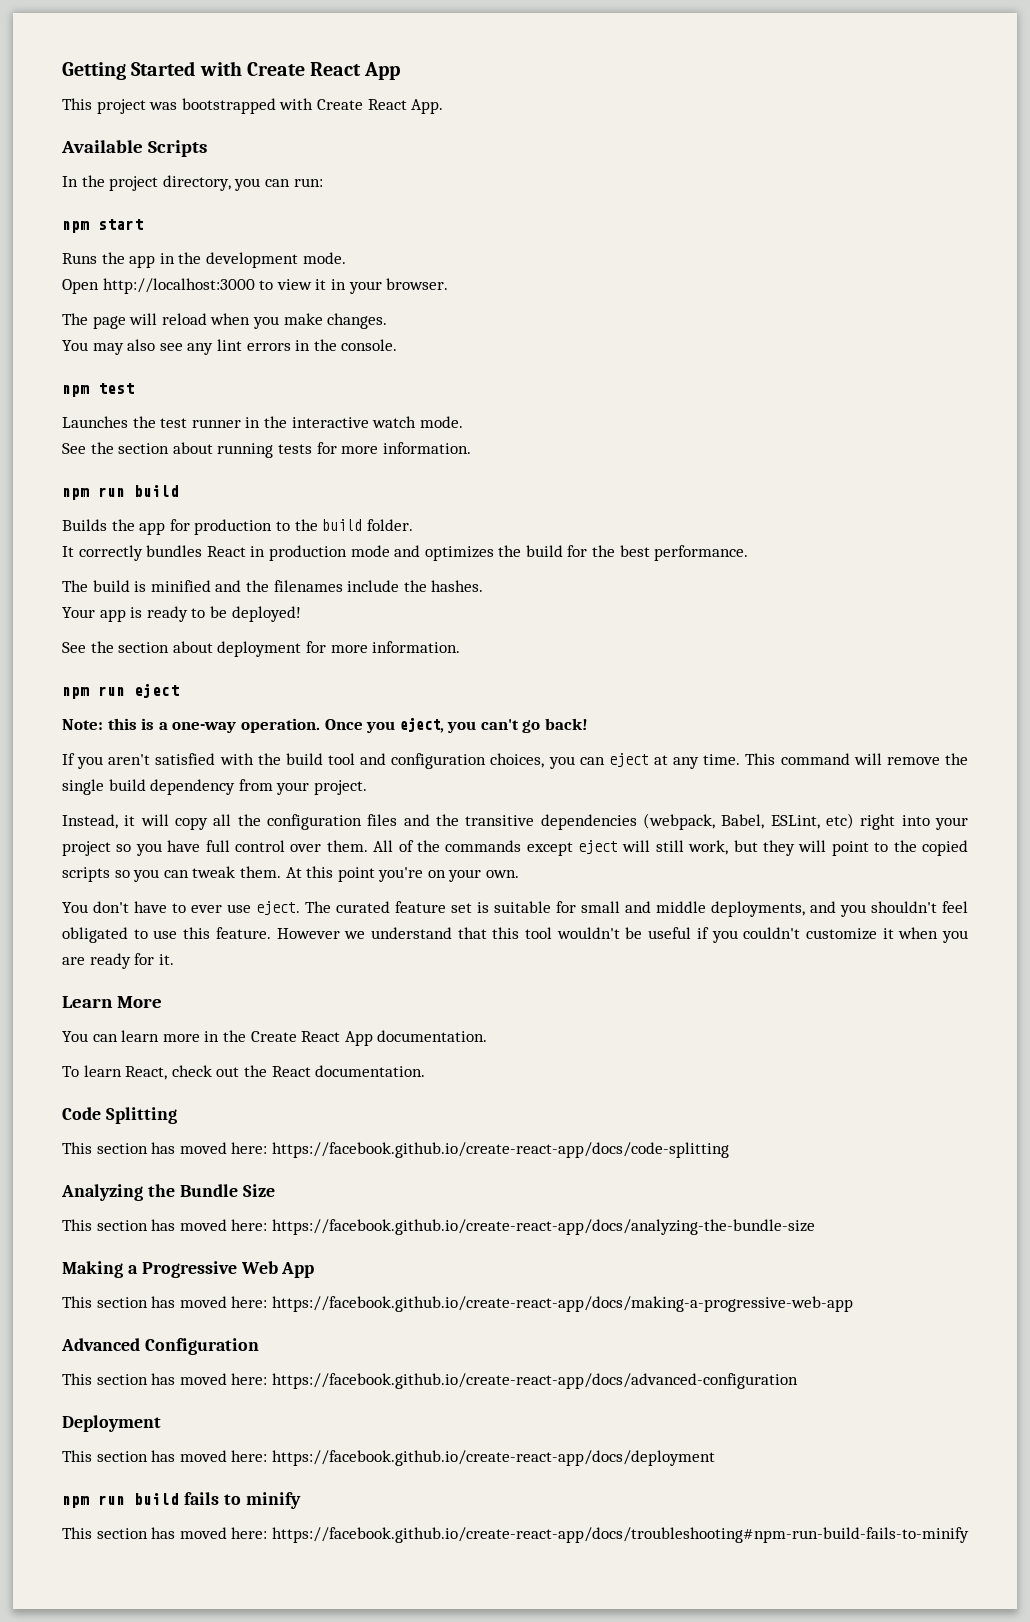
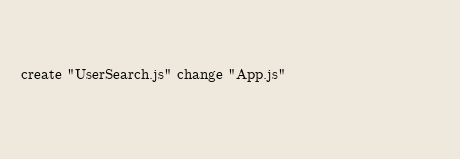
- Getting Started with Create React App
- This project was bootstrapped with Create React App.
- Available Scripts
- In the project directory, you can run:
- npm start
- Runs the app in the development mode.
- Open http://localhost:3000 to view it in your browser.
- The page will reload when you make changes.
- You may also see any lint errors in the console.
- npm test
- Launches the test runner in the interactive watch mode.
- See the section about running tests for more information.
- npm run build
- Builds the app for production to the build folder.
- It correctly bundles React in production mode and optimizes the build for the best performance.
- The build is minified and the filenames include the hashes.
- Your app is ready to be deployed!
- See the section about deployment for more information.
- npm run eject
- Note: this is a one-way operation. Once you eject, you can't go back!
- If you aren't satisfied with the build tool and configuration choices, you can eject at any time. This command will remove the single build dependency from your project.
- Instead, it will copy all the configuration files and the transitive dependencies (webpack, Babel, ESLint, etc) right into your project so you have full control over them. All of the commands except eject will still work, but they will point to the copied scripts so you can tweak them. At this point you're on your own.
- You don't have to ever use eject. The curated feature set is suitable for small and middle deployments, and you shouldn't feel obligated to use this feature. However we understand that this tool wouldn't be useful if you couldn't customize it when you are ready for it.
- Learn More
- You can learn more in the Create React App documentation.
- To learn React, check out the React documentation.
- Code Splitting
- This section has moved here: https://facebook.github.io/create-react-app/docs/code-splitting
- Analyzing the Bundle Size
- This section has moved here: https://facebook.github.io/create-react-app/docs/analyzing-the-bundle-size
- Making a Progressive Web App
- This section has moved here: https://facebook.github.io/create-react-app/docs/making-a-progressive-web-app
- Advanced Configuration
- This section has moved here: https://facebook.github.io/create-react-app/docs/advanced-configuration
- Deployment
- This section has moved here: https://facebook.github.io/create-react-app/docs/deployment
- npm run build fails to minify
- This section has moved here: https://facebook.github.io/create-react-app/docs/troubleshooting#npm-run-build-fails-to-minify
+ create "UserSearch.js" change "App.js"

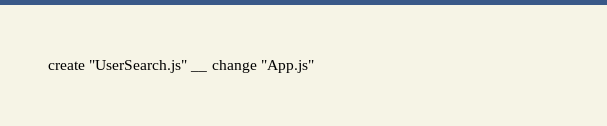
- create "UserSearch.js" change "App.js"
+ create "UserSearch.js" __ change "App.js"

